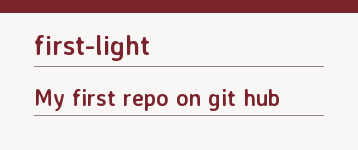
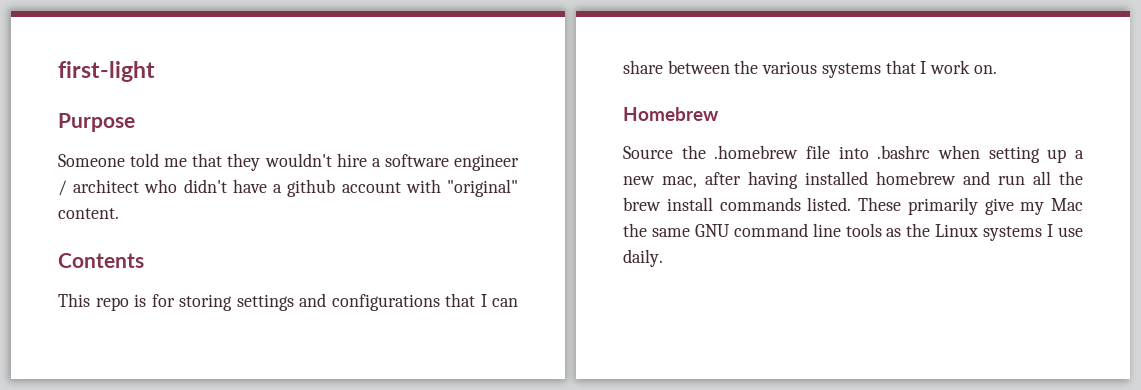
- My first repo on git hub
+ Purpose
+ Someone told me that they wouldn't hire a software engineer / architect who didn't have a github account with "original" content.
+ Contents
+ This repo is for storing settings and configurations that I can share between the various systems that I work on.
+ Homebrew
+ Source the .homebrew file into .bashrc when setting up a new mac, after having installed homebrew and run all the brew install commands listed. These primarily give my Mac the same GNU command line tools as the Linux systems I use daily.

